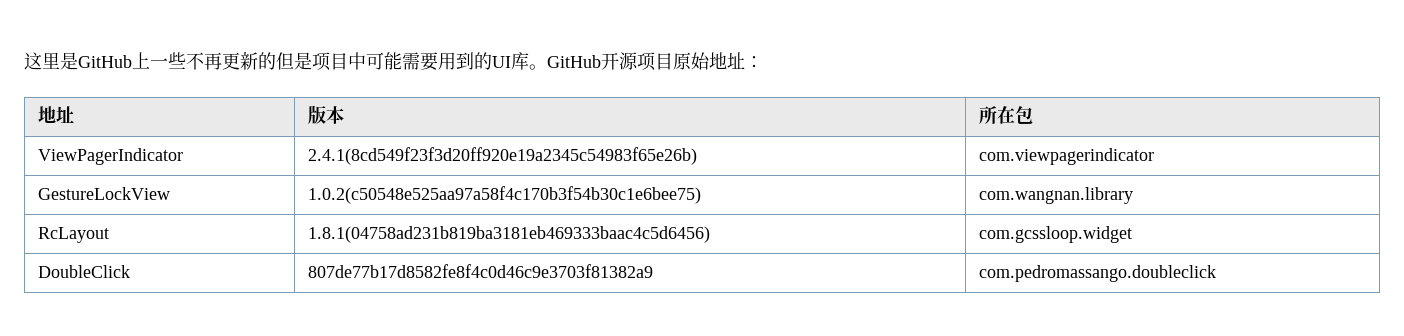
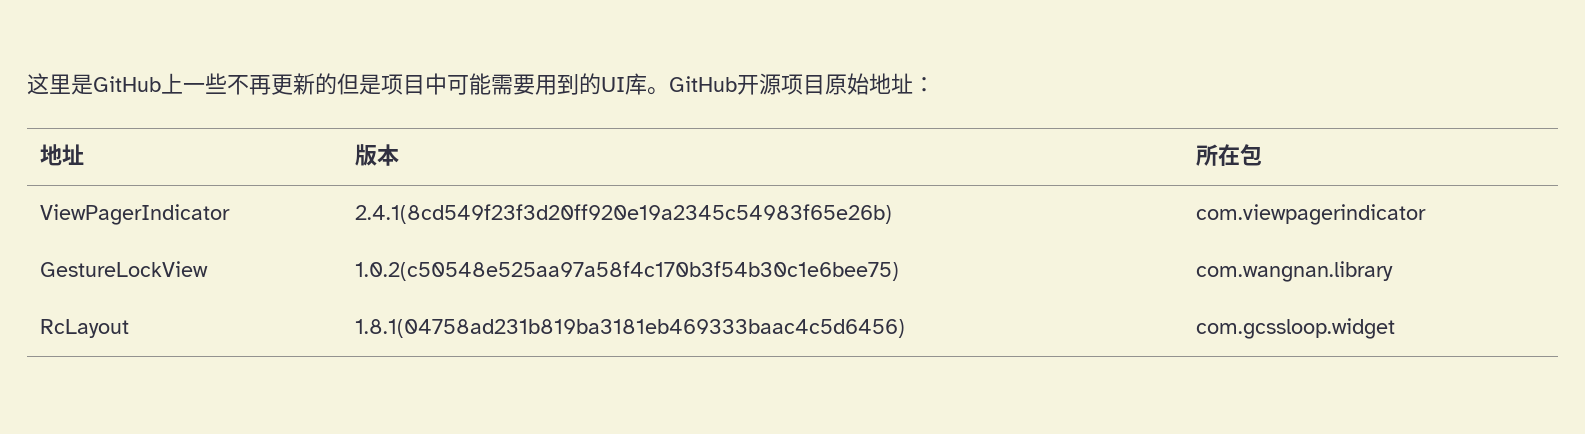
- DoubleClick | 807de77b17d8582fe8f4c0d46c9e3703f81382a9 | com.pedromassango.doubleclick

